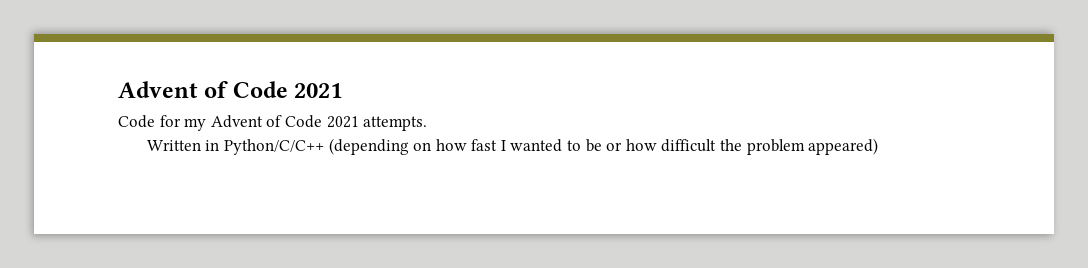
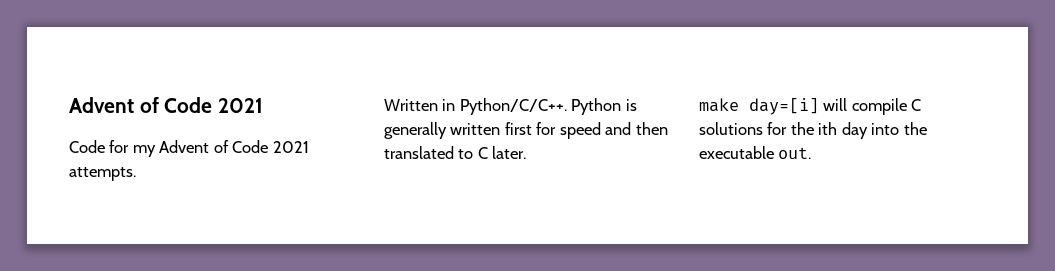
- Written in Python/C/C++ (depending on how fast I wanted to be or how difficult the problem appeared)
+ Written in Python/C/C++. Python is generally written first for speed and then translated to C later.
+ make day=[i] will compile C solutions for the ith day into the executable out.

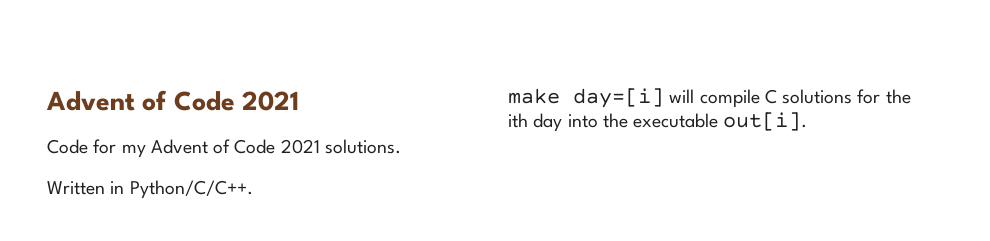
- Code for my Advent of Code 2021 attempts.
+ Code for my Advent of Code 2021 solutions.
- Python is generally written first for speed and then translated to C later.
- make day=[i] will compile C solutions for the ith day into the executable out.
+ make day=[i] will compile C solutions for the ith day into the executable out[i].

